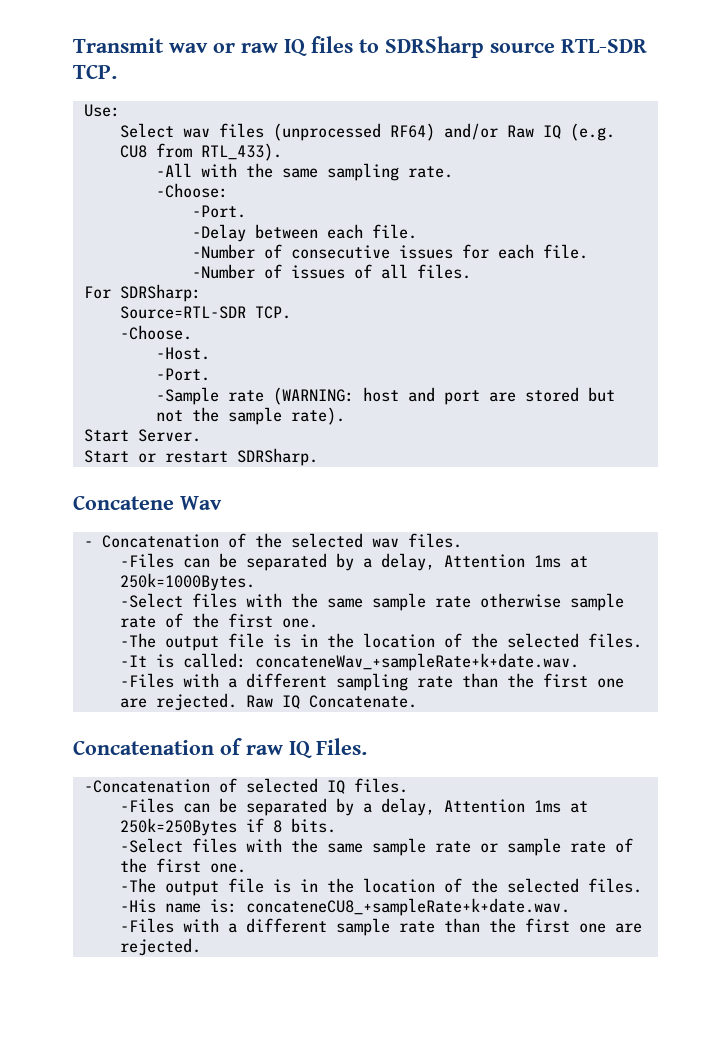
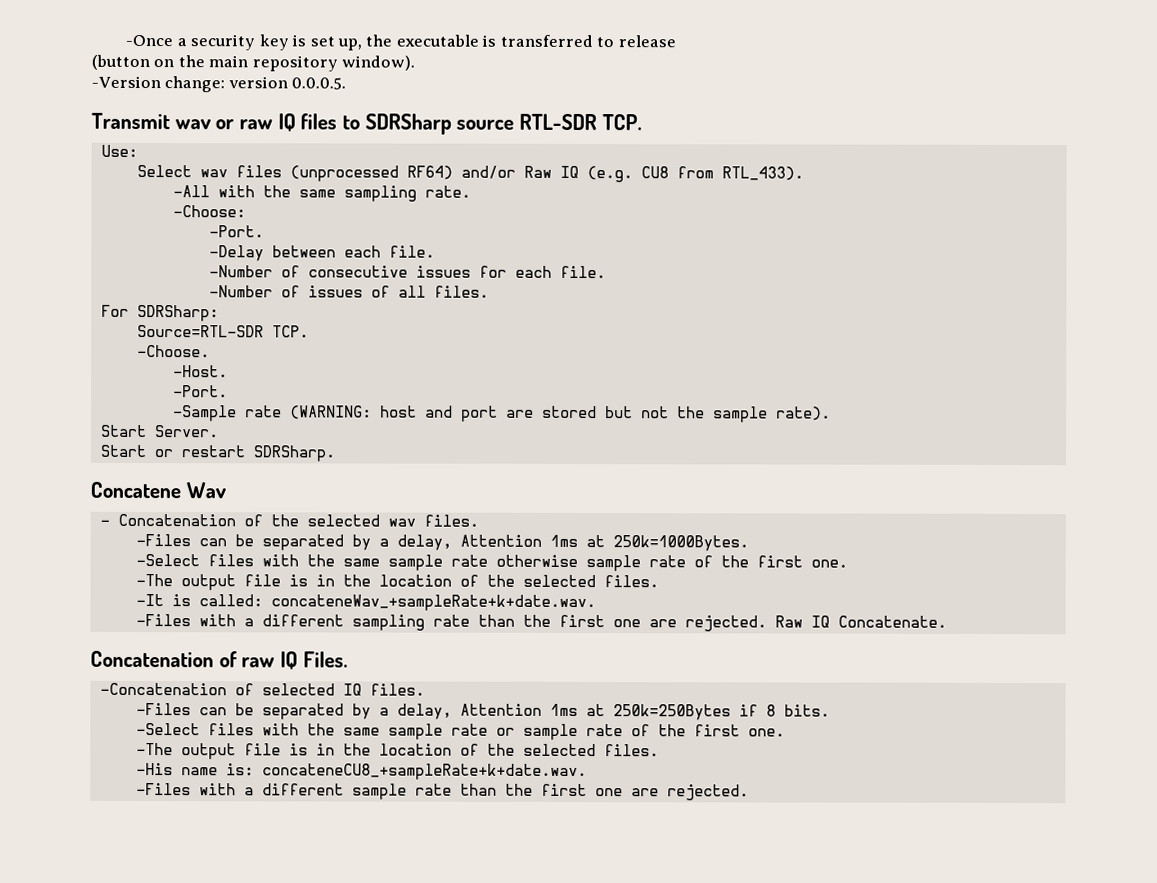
+ -Once a security key is set up, the executable is transferred to release
+ (button on the main repository window).
+ -Version change: version 0.0.0.5.

